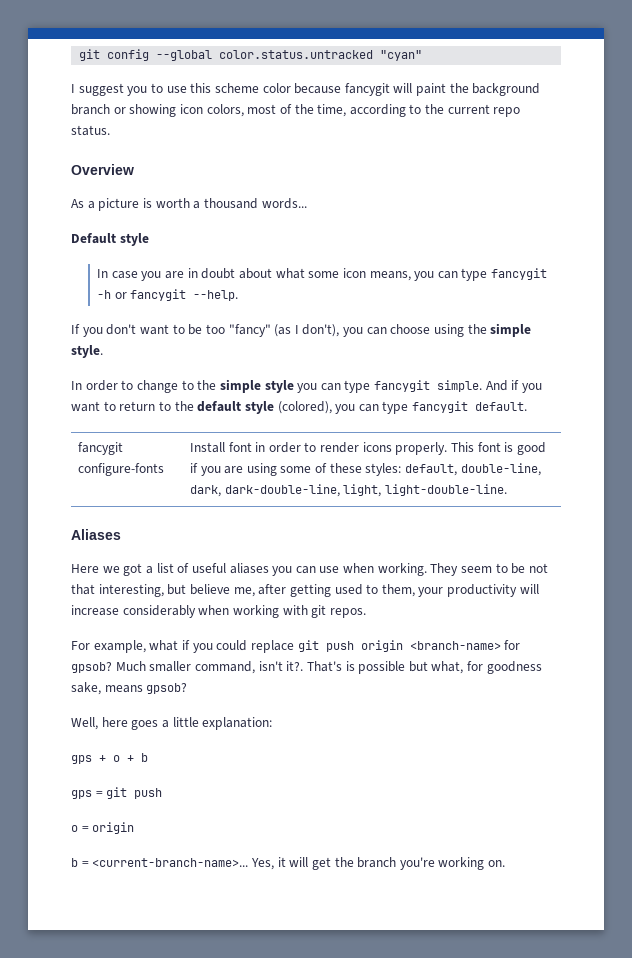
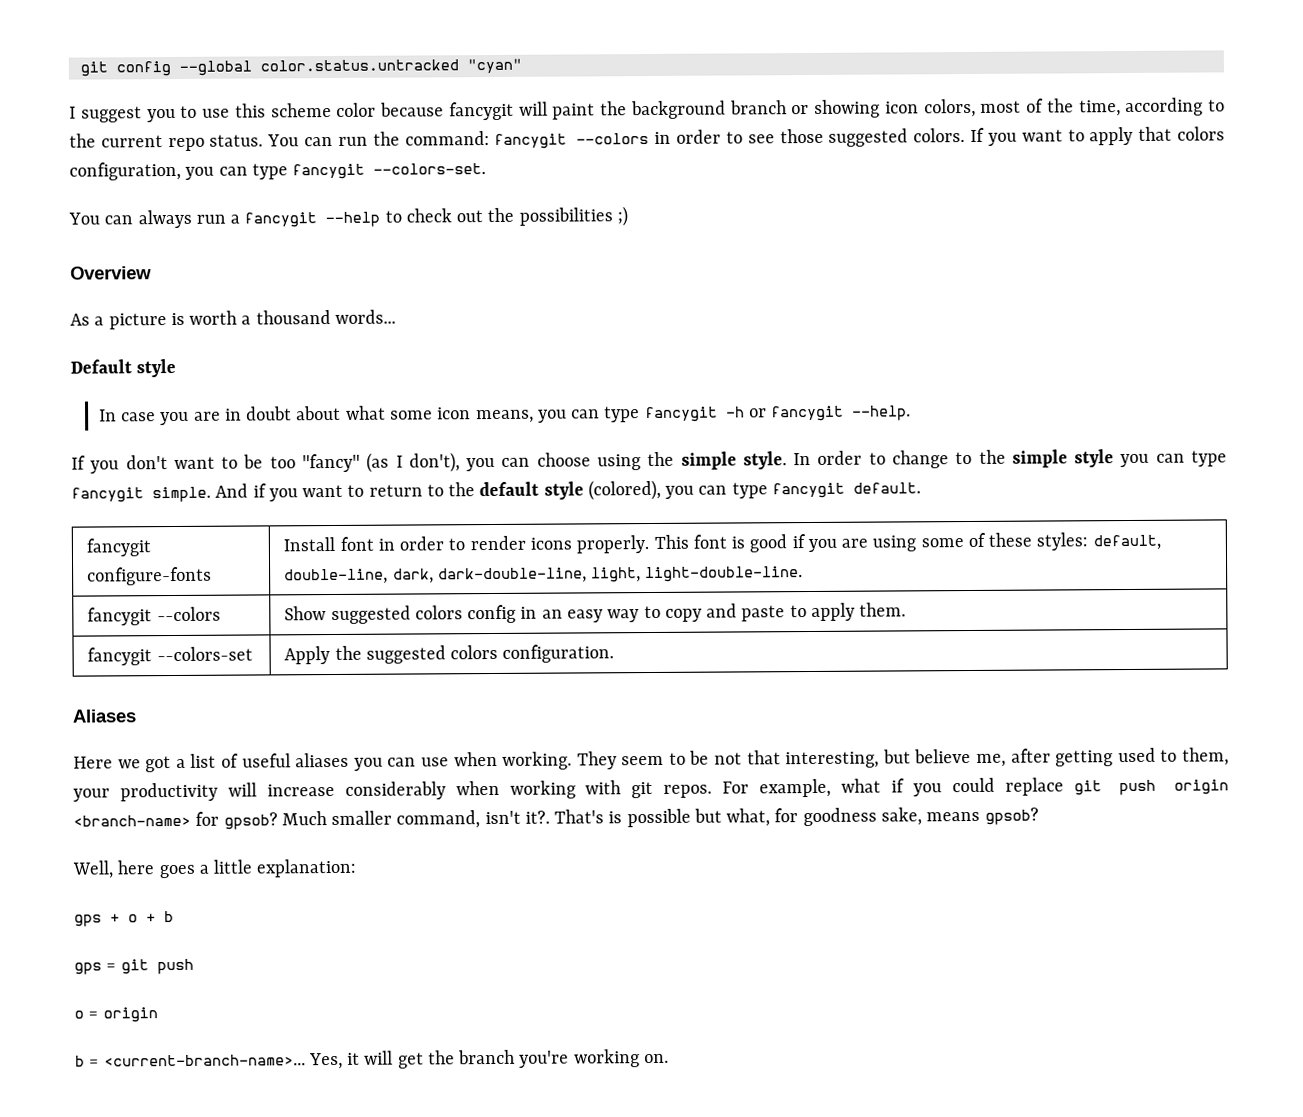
+ You can run the command: fancygit --colors in order to see those suggested colors. If you want to apply that colors configuration, you can type fancygit --colors-set.
+ You can always run a fancygit --help to check out the possibilities ;)
- If you don't want to be too "fancy" (as I don't), you can choose using the simple style.
- In order to change to the simple style you can type fancygit simple.
+ If you don't want to be too "fancy" (as I don't), you can choose using the simple style. In order to change to the simple style you can type fancygit simple.
+ fancygit --colors | Show suggested colors config in an easy way to copy and paste to apply them.
+ fancygit --colors-set | Apply the suggested colors configuration.
- They seem to be not that interesting, but believe me, after getting used to them, your productivity will increase considerably when working with git repos.
- For example, what if you could replace git push origin <branch-name> for gpsob?
+ They seem to be not that interesting, but believe me, after getting used to them, your productivity will increase considerably when working with git repos. For example, what if you could replace git push origin <branch-name> for gpsob?

